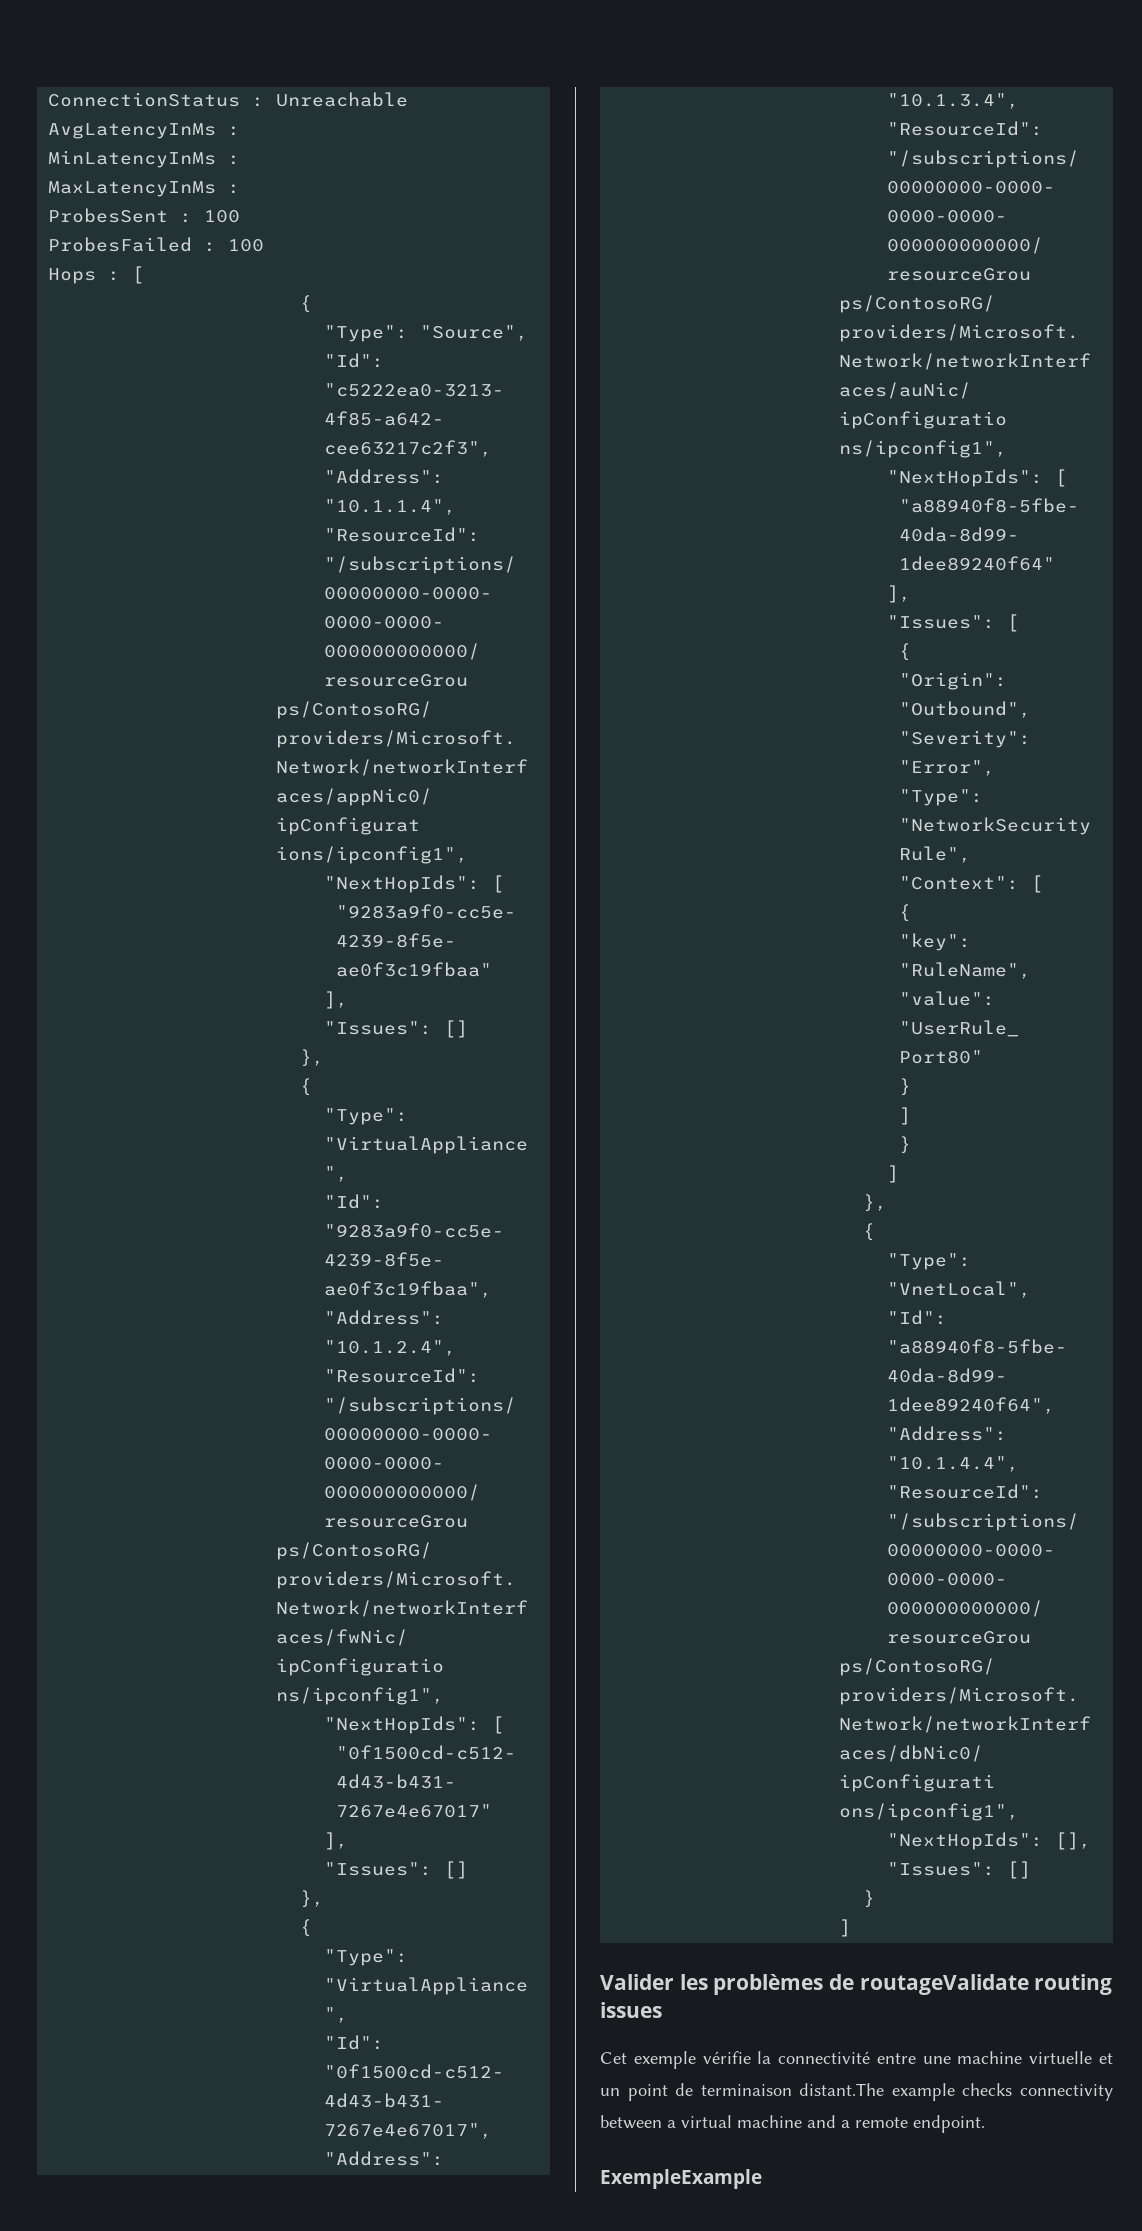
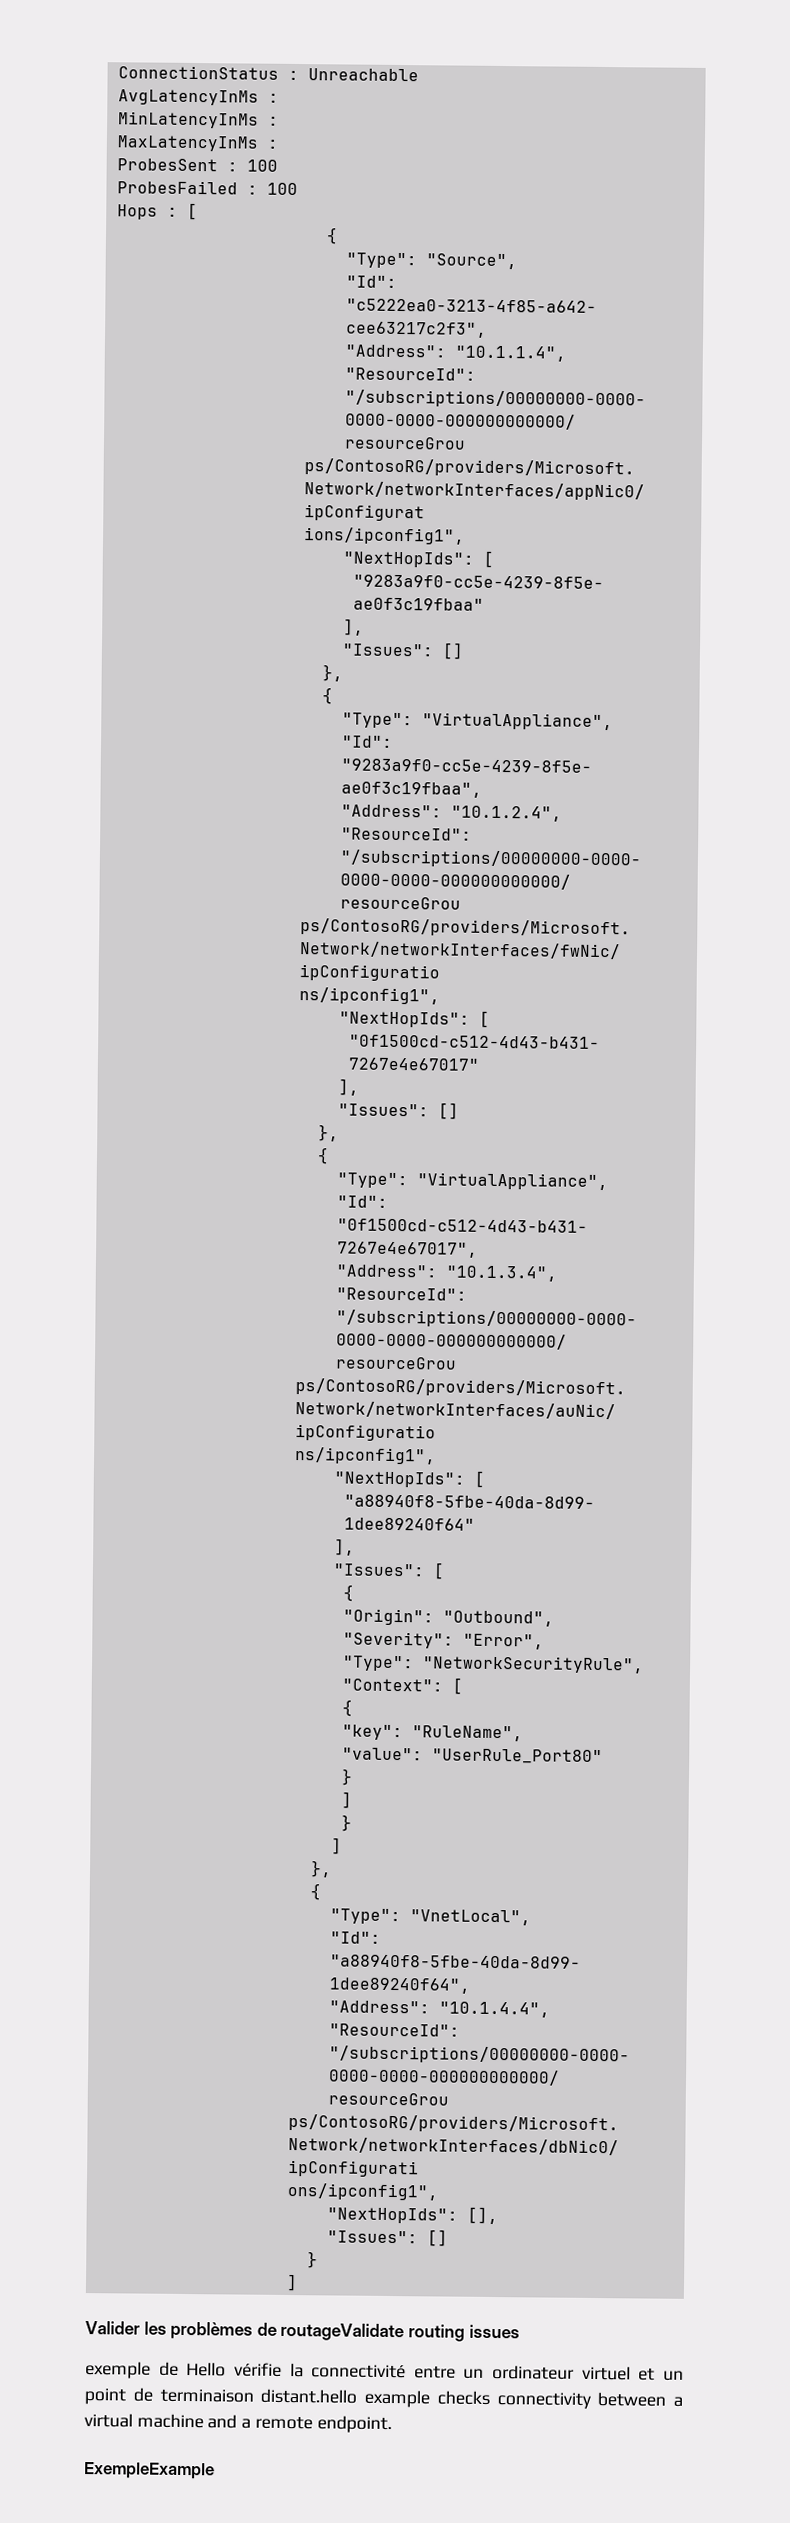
- Cet exemple vérifie la connectivité entre une machine virtuelle et un point de terminaison distant.The example checks connectivity between a virtual machine and a remote endpoint.
+ exemple de Hello vérifie la connectivité entre un ordinateur virtuel et un point de terminaison distant.hello example checks connectivity between a virtual machine and a remote endpoint.

